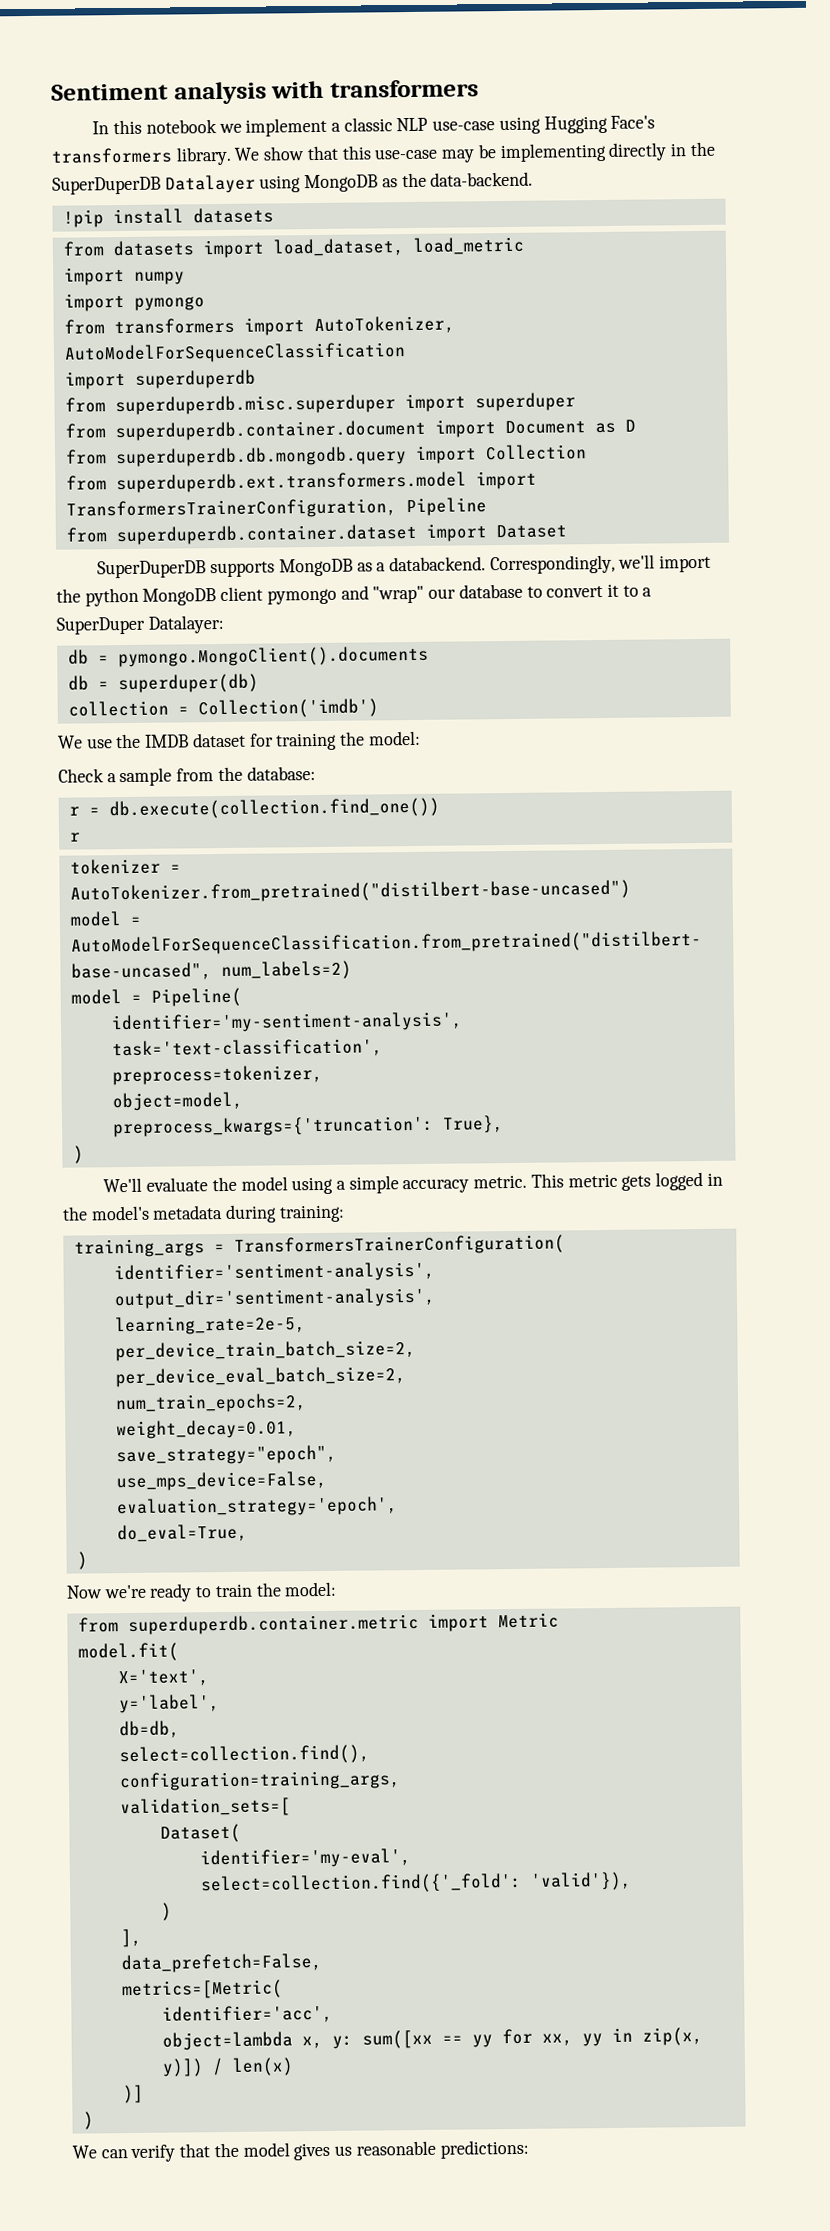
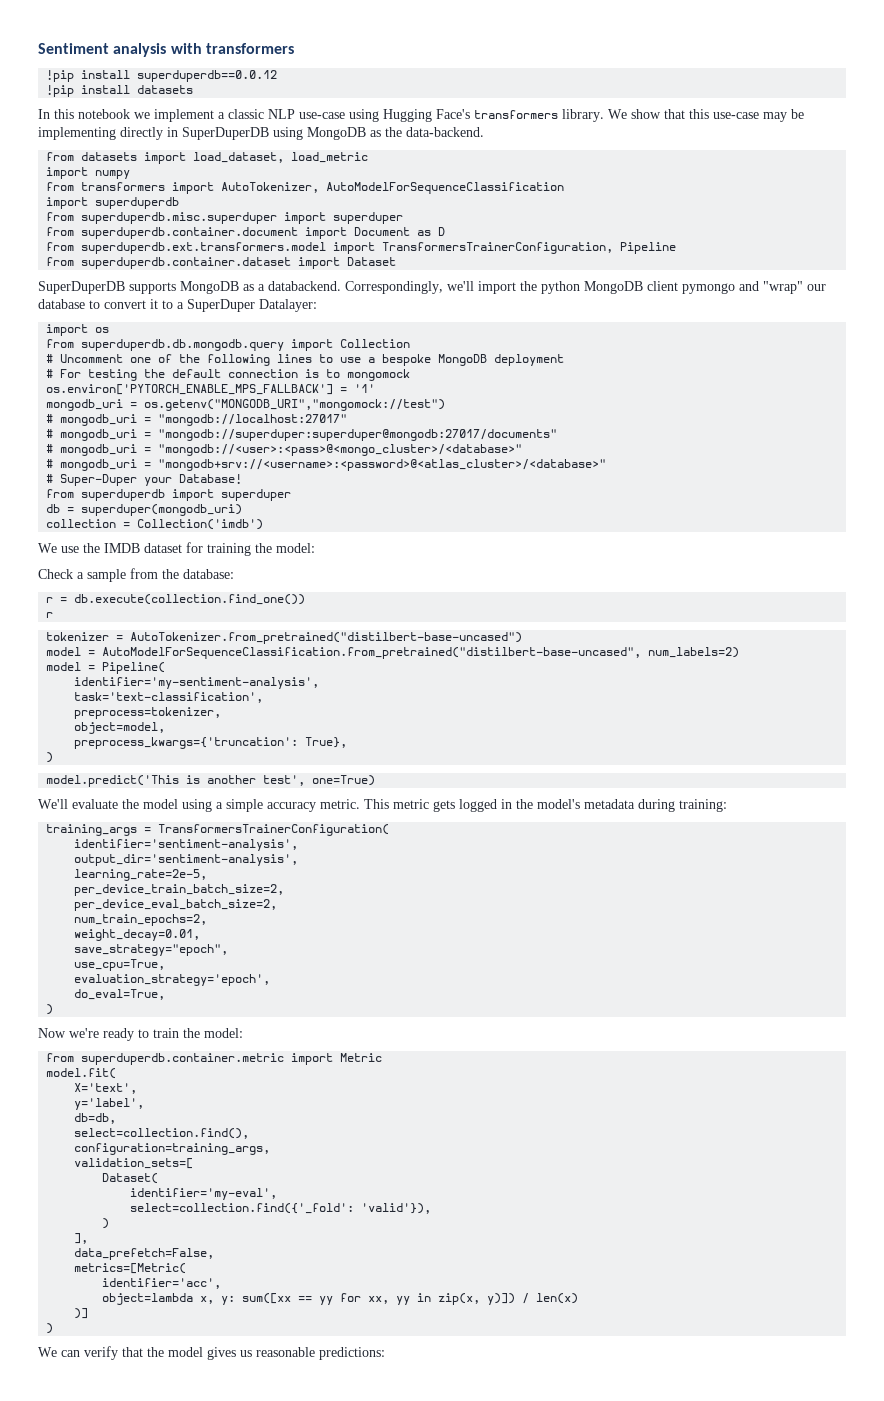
+ !pip install superduperdb==0.0.12
+ !pip install datasets
- We show that this use-case may be implementing directly in the SuperDuperDB Datalayer using MongoDB as the data-backend.
+ We show that this use-case may be implementing directly in SuperDuperDB using MongoDB as the data-backend.
- !pip install datasets
- import pymongo
- from superduperdb.db.mongodb.query import Collection
- db = pymongo.MongoClient().documents
- db = superduper(db)
+ import os
+ from superduperdb.db.mongodb.query import Collection
+ # Uncomment one of the following lines to use a bespoke MongoDB deployment
+ # For testing the default connection is to mongomock
+ os.environ['PYTORCH_ENABLE_MPS_FALLBACK'] = '1'
+ mongodb_uri = os.getenv("MONGODB_URI","mongomock://test")
+ # mongodb_uri = "mongodb://localhost:27017"
+ # mongodb_uri = "mongodb://superduper:superduper@mongodb:27017/documents"
+ # mongodb_uri = "mongodb://<user>:<pass>@<mongo_cluster>/<database>"
+ # mongodb_uri = "mongodb+srv://<username>:<password>@<atlas_cluster>/<database>"
+ # Super-Duper your Database!
+ from superduperdb import superduper
+ db = superduper(mongodb_uri)
+ model.predict('This is another test', one=True)
- use_mps_device=False,
+ use_cpu=True,

